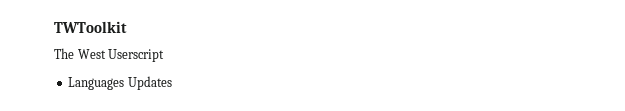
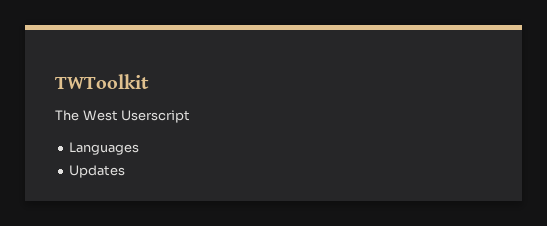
- Languages Updates
+ Languages
+ Updates

